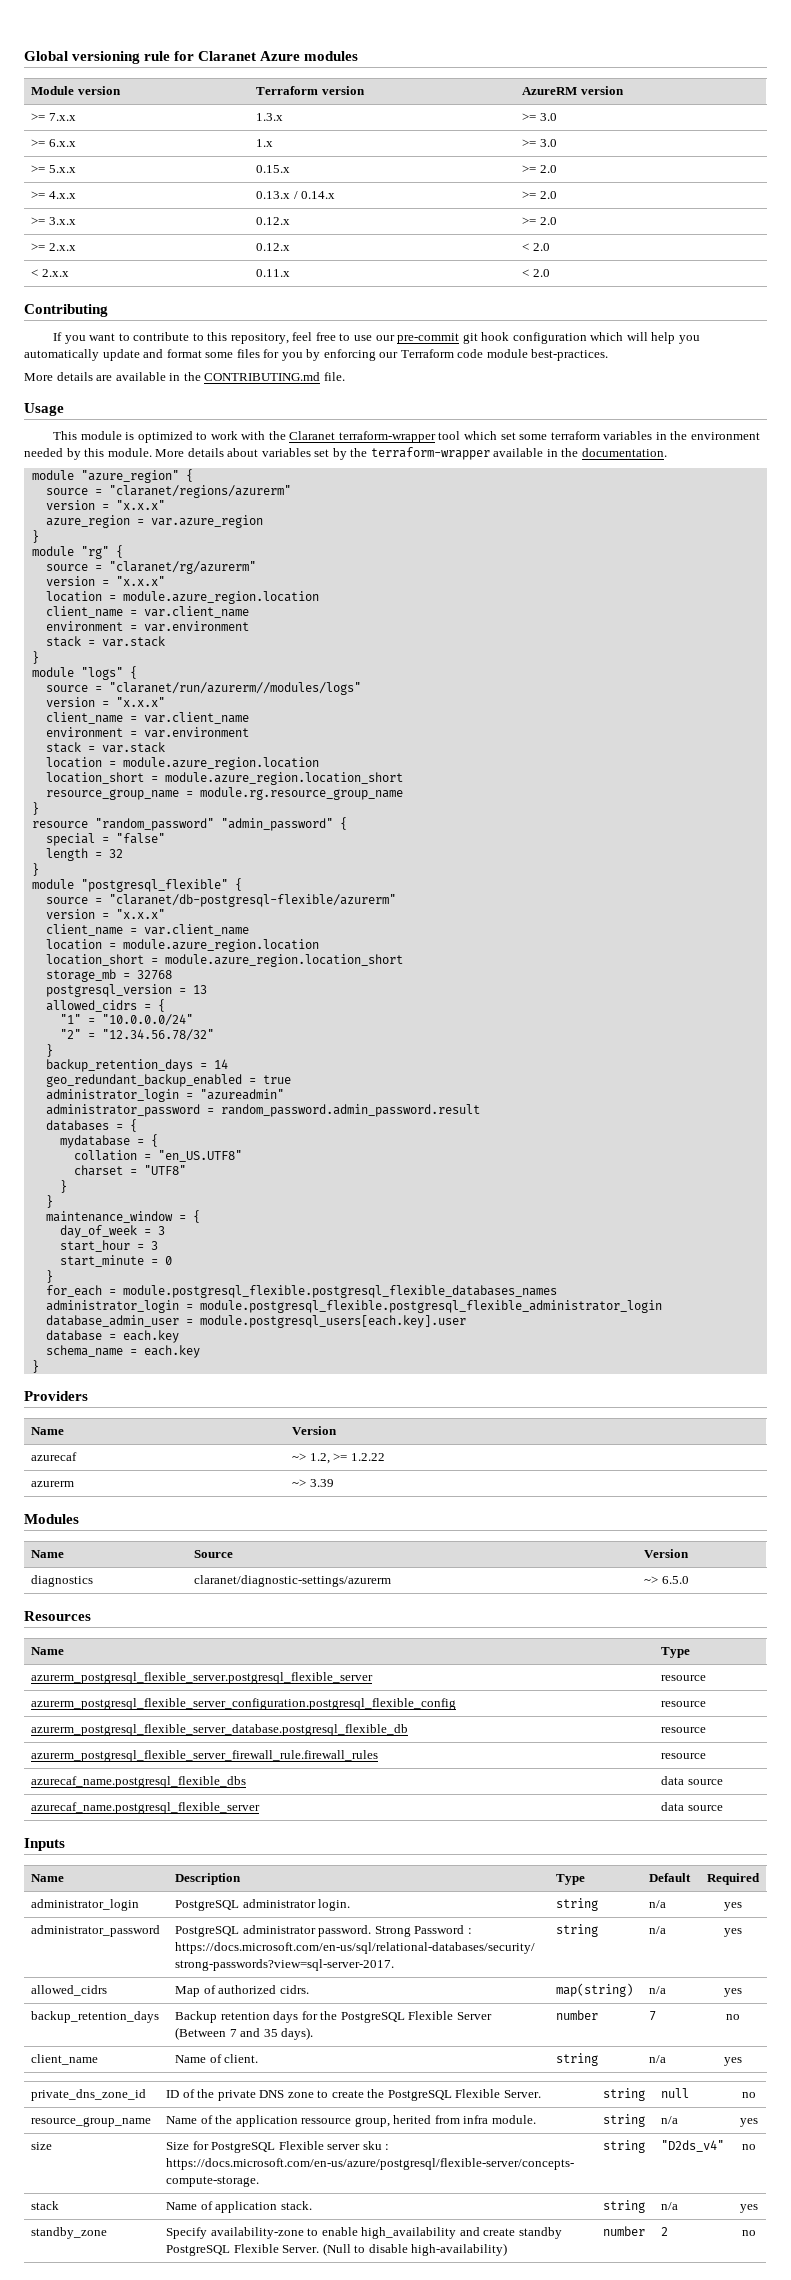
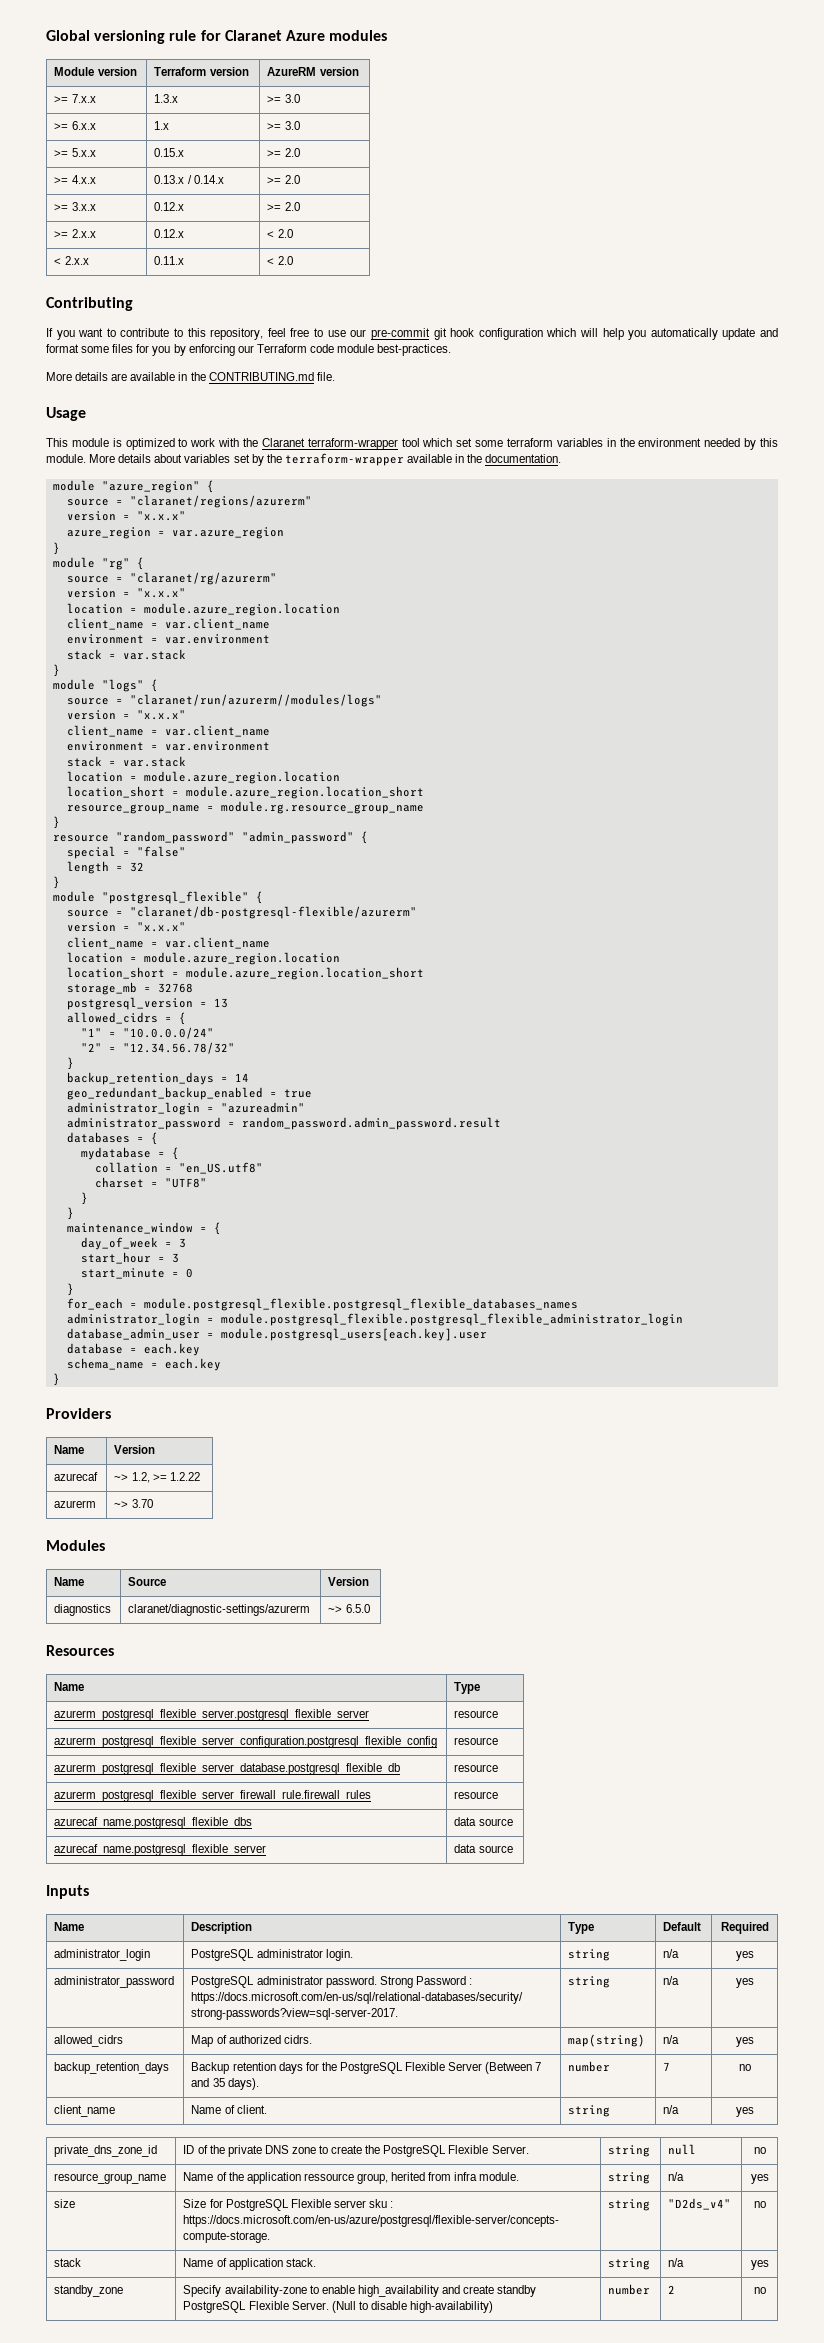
- collation = "en_US.UTF8"
+ collation = "en_US.utf8"
- azurerm | ~> 3.39
+ azurerm | ~> 3.70

